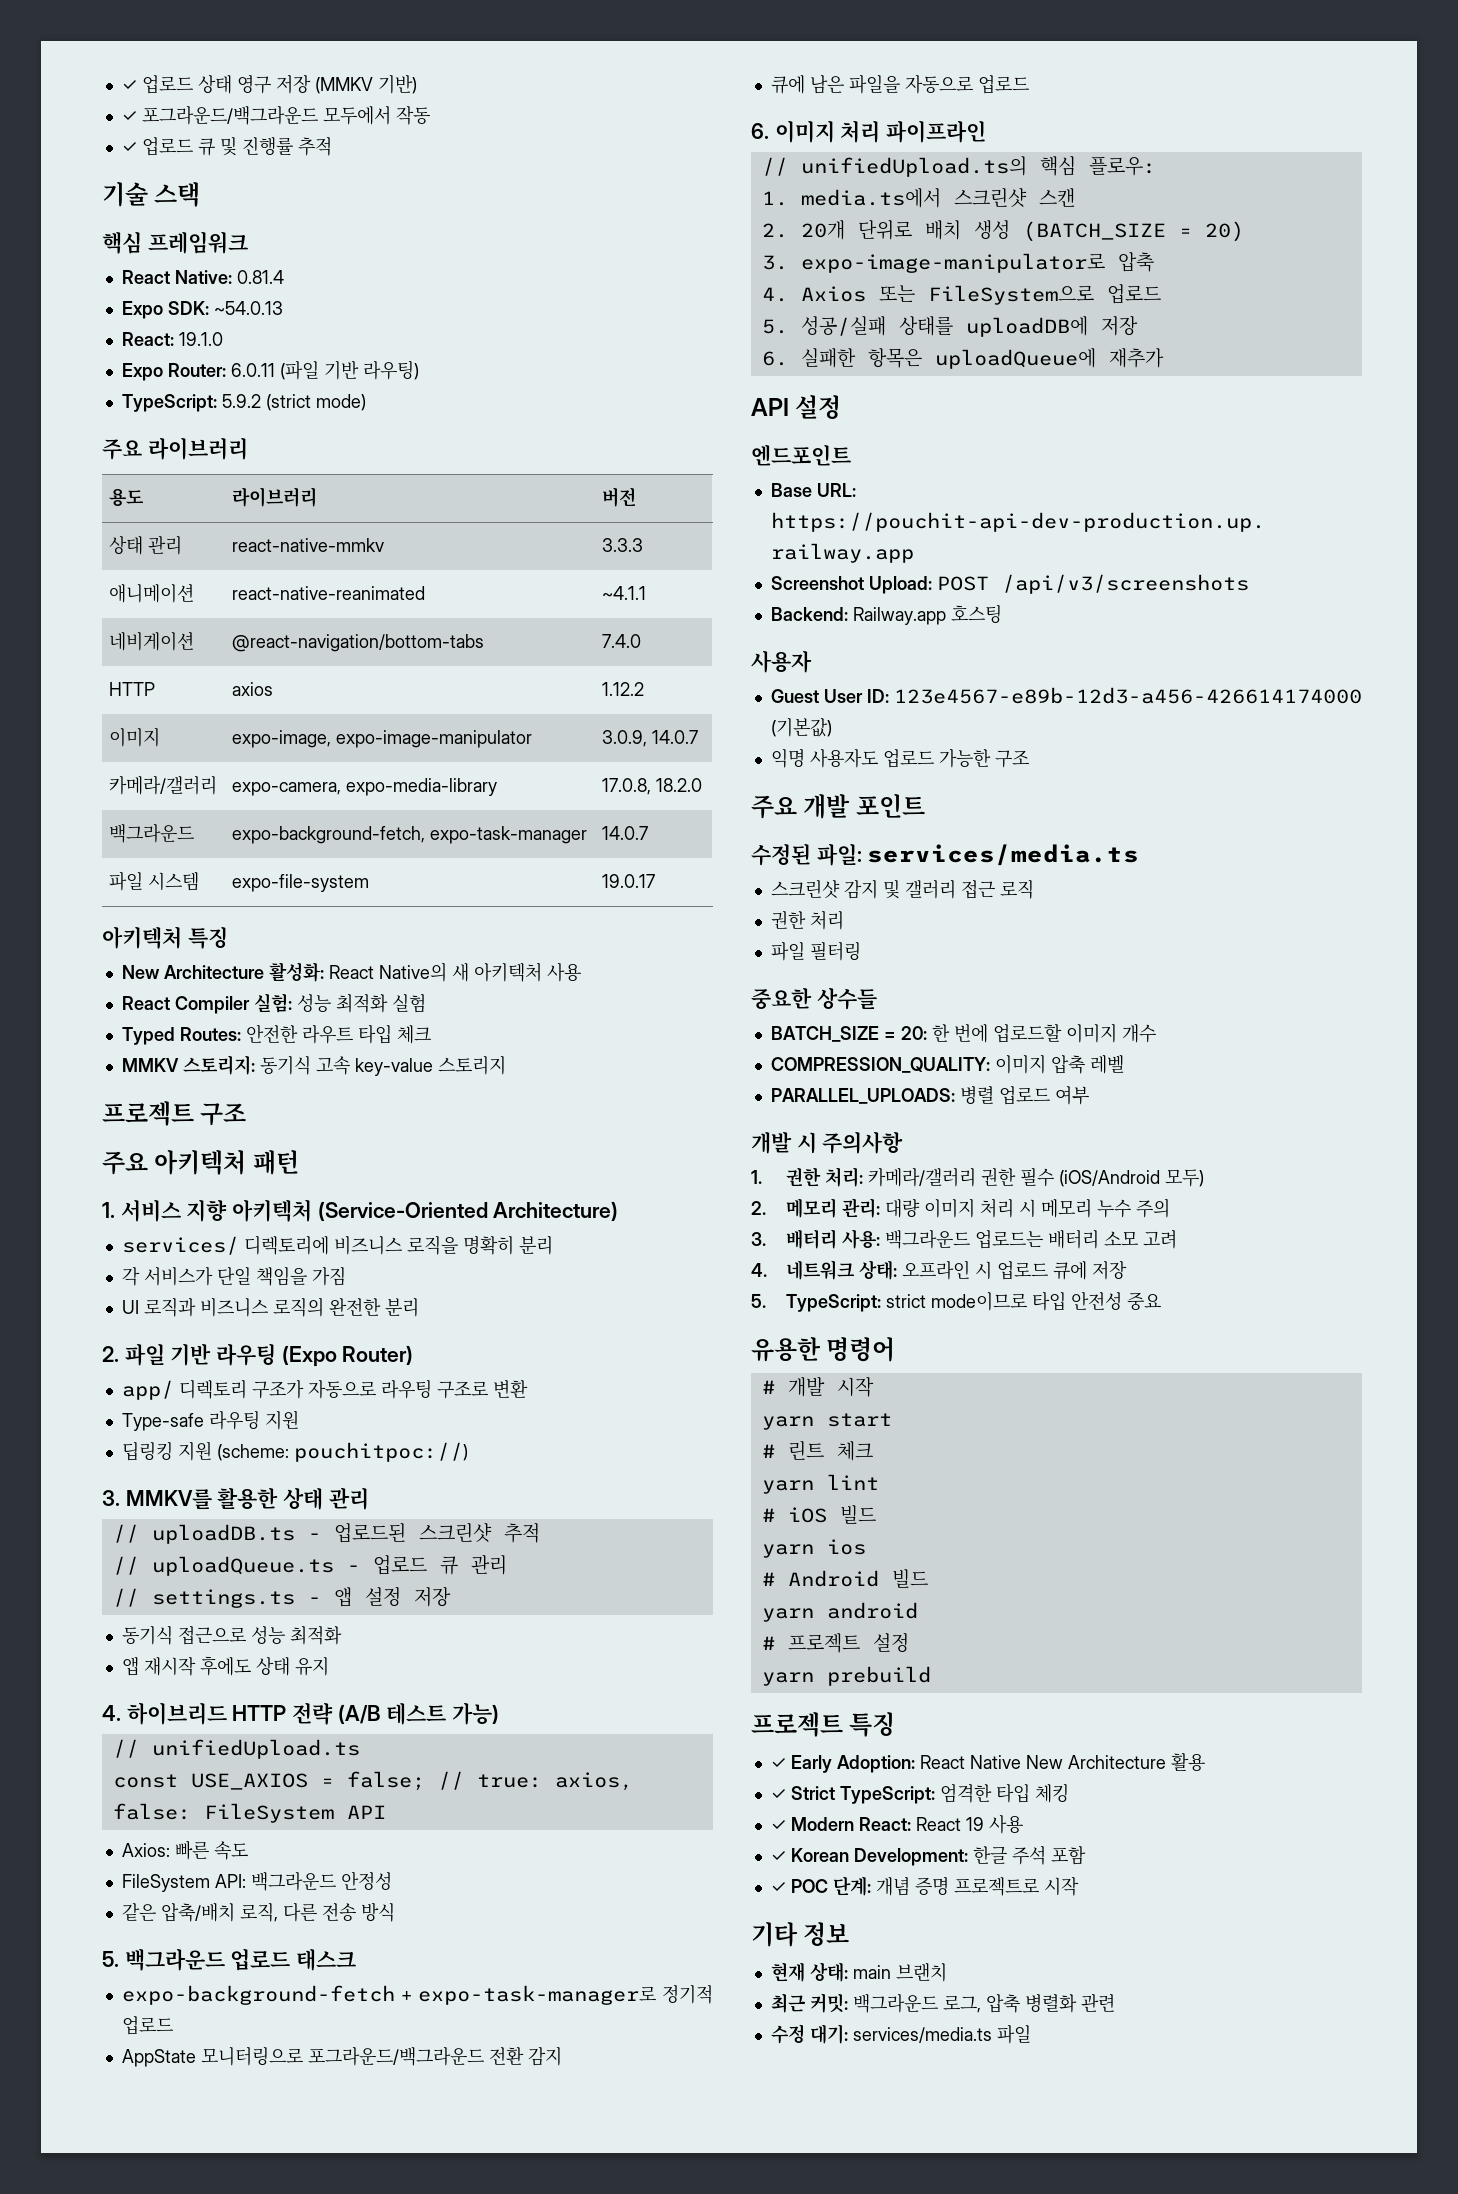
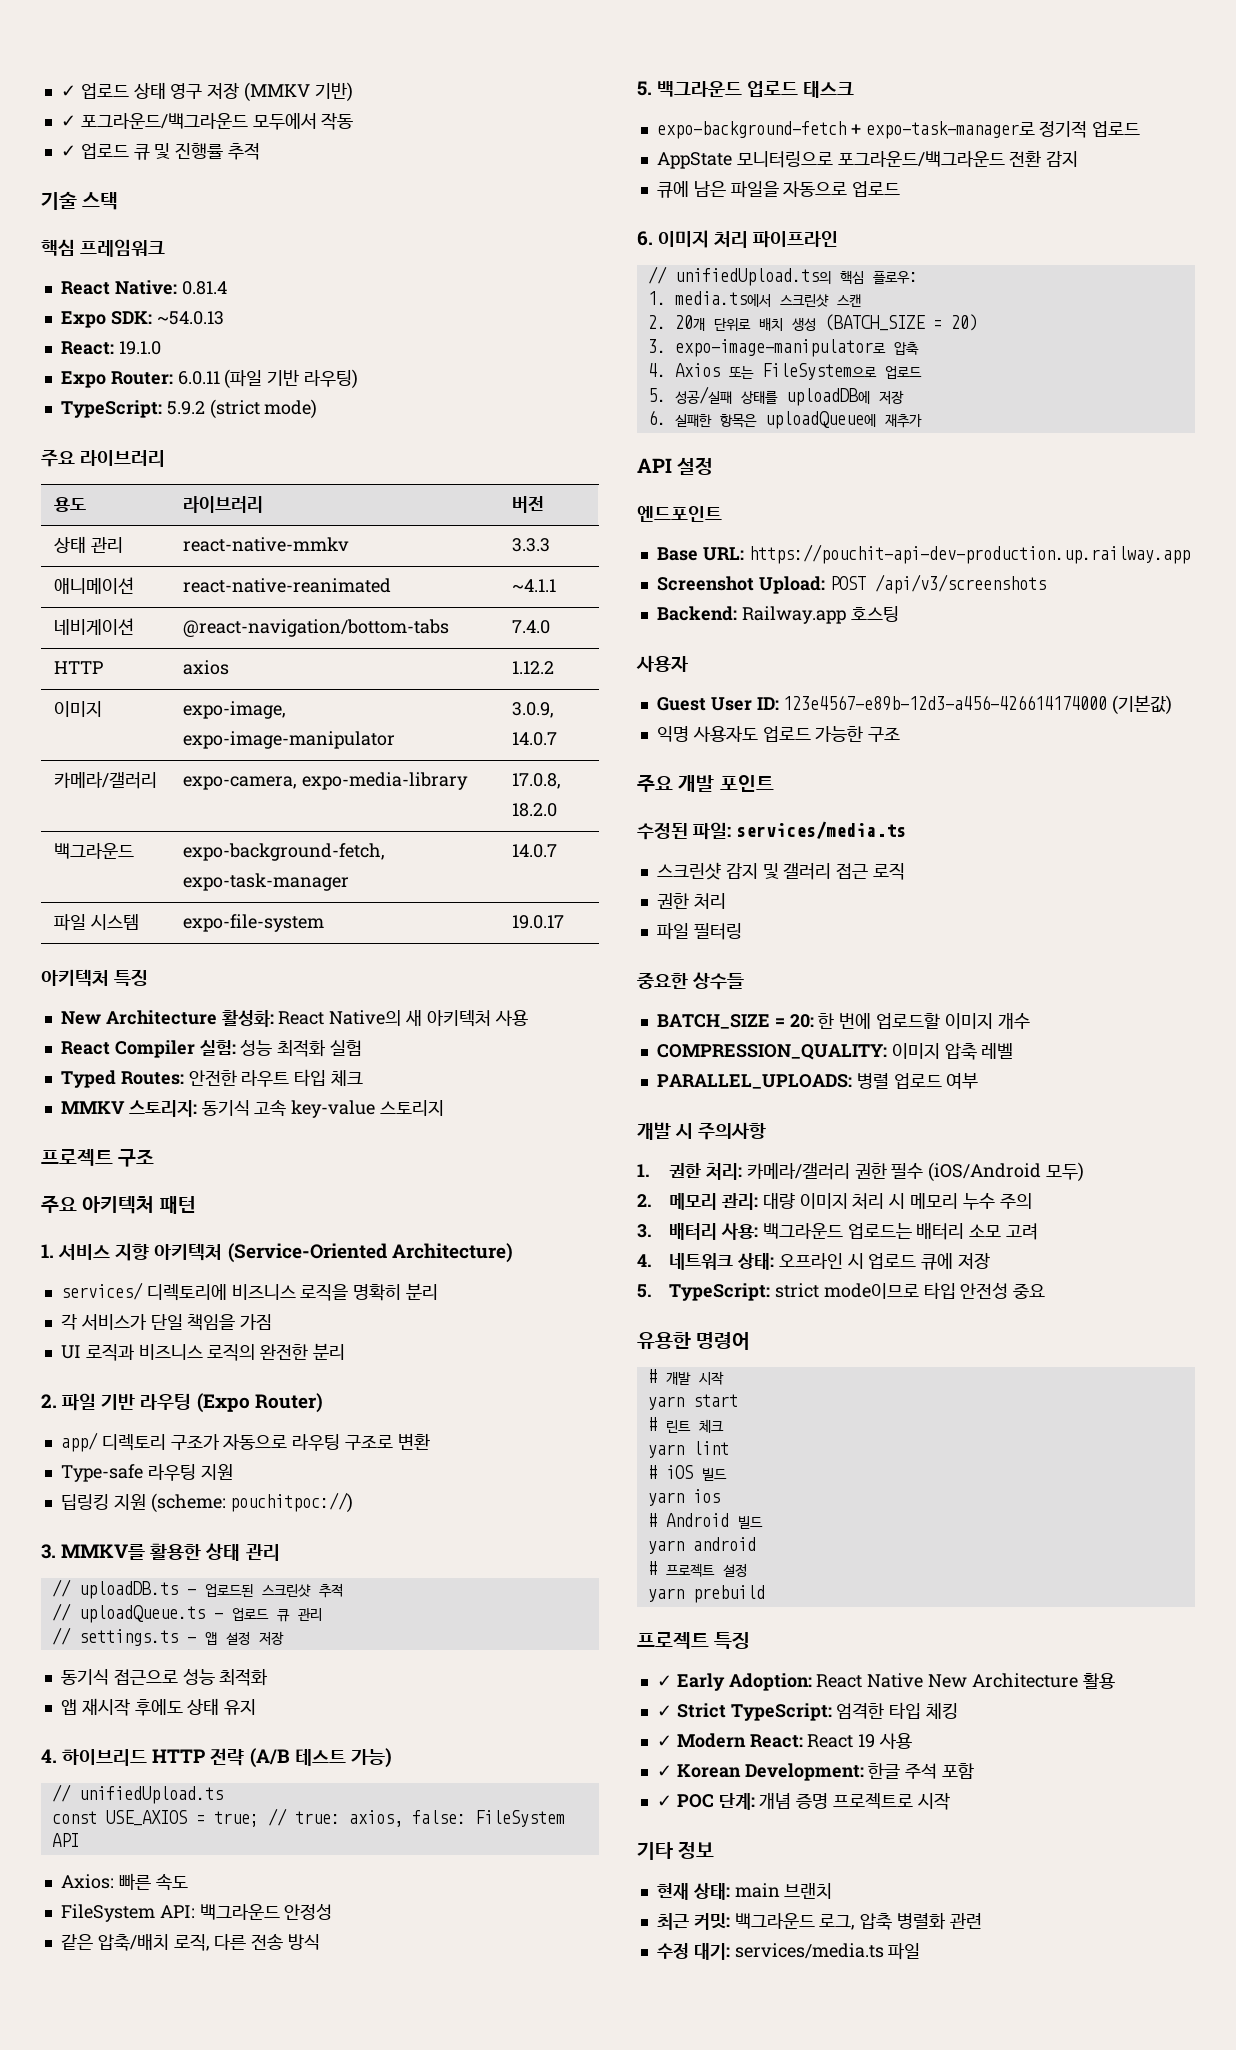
- const USE_AXIOS = false; // true: axios, false: FileSystem API
+ const USE_AXIOS = true; // true: axios, false: FileSystem API

